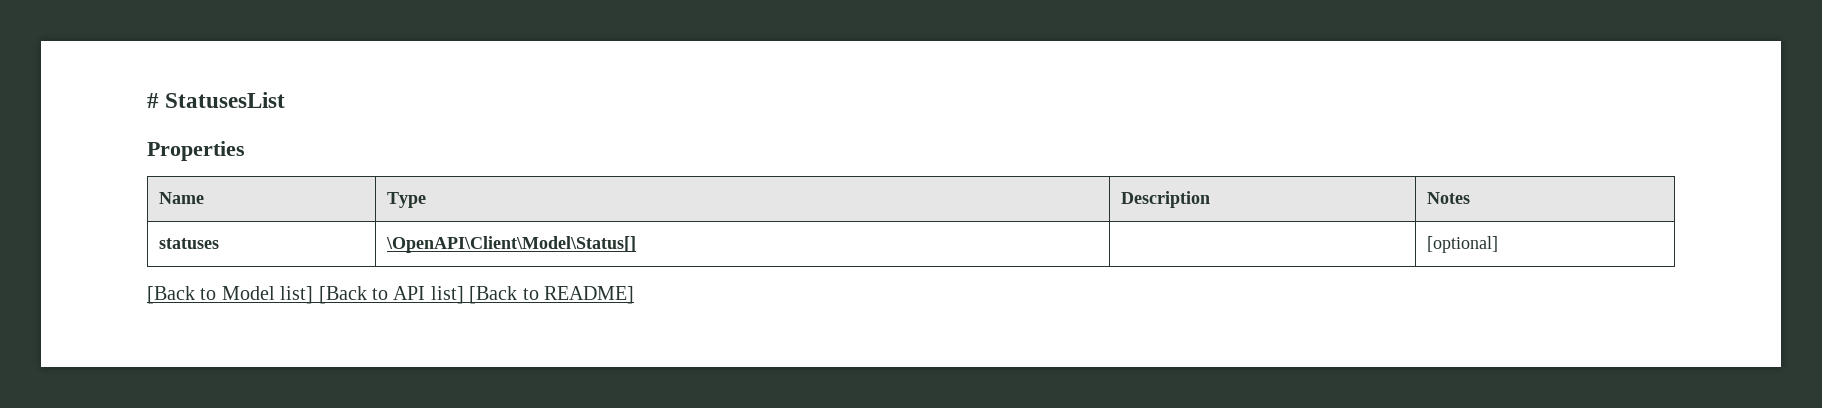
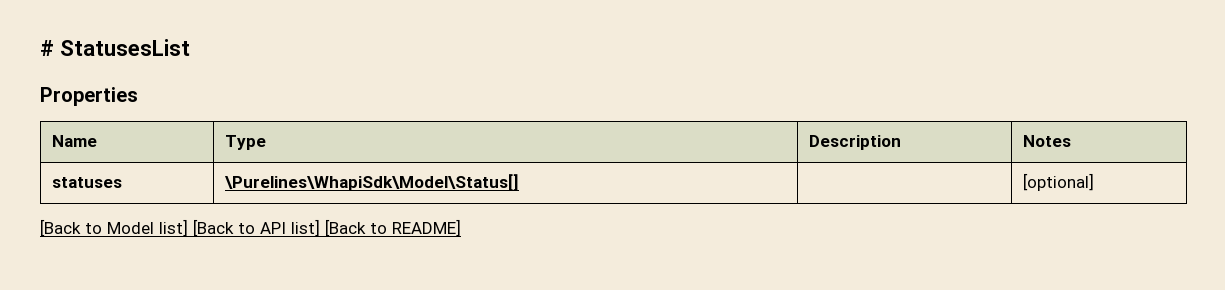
- statuses | \OpenAPI\Client\Model\Status[] | | [optional]
+ statuses | \Purelines\WhapiSdk\Model\Status[] | | [optional]

